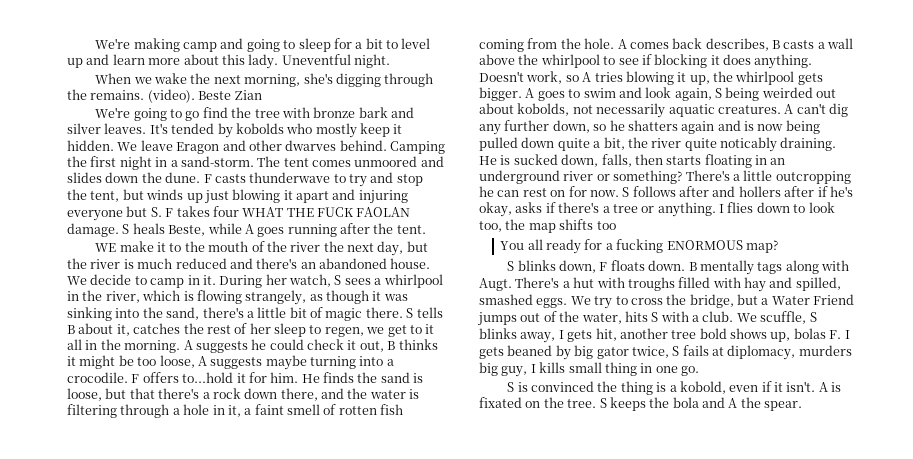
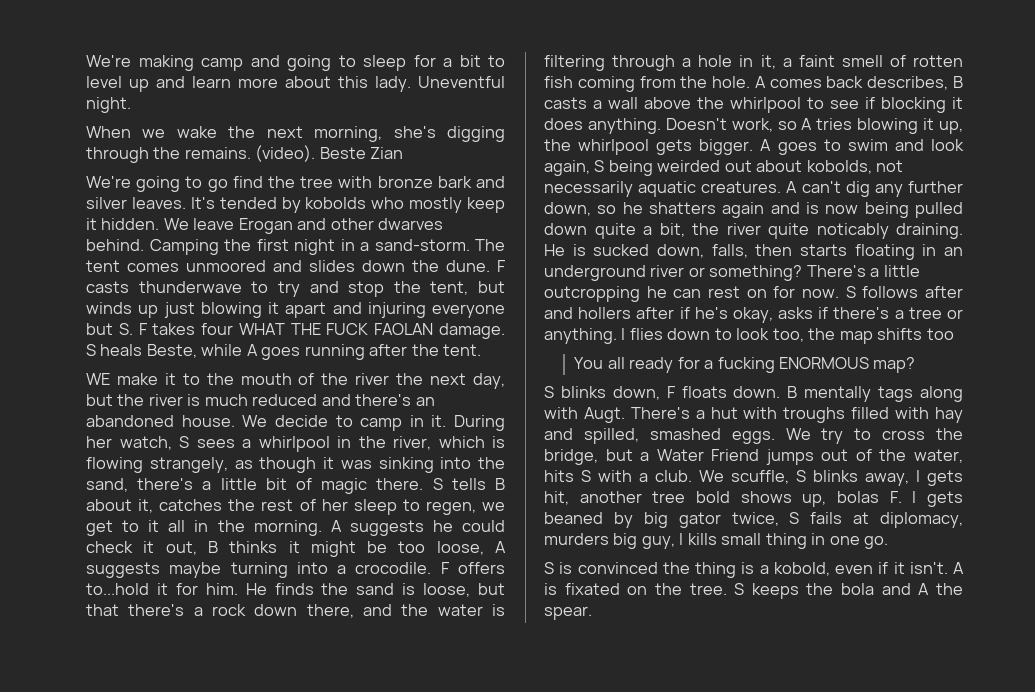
- We leave Eragon and other dwarves behind.
+ We leave Erogan and other dwarves behind.

